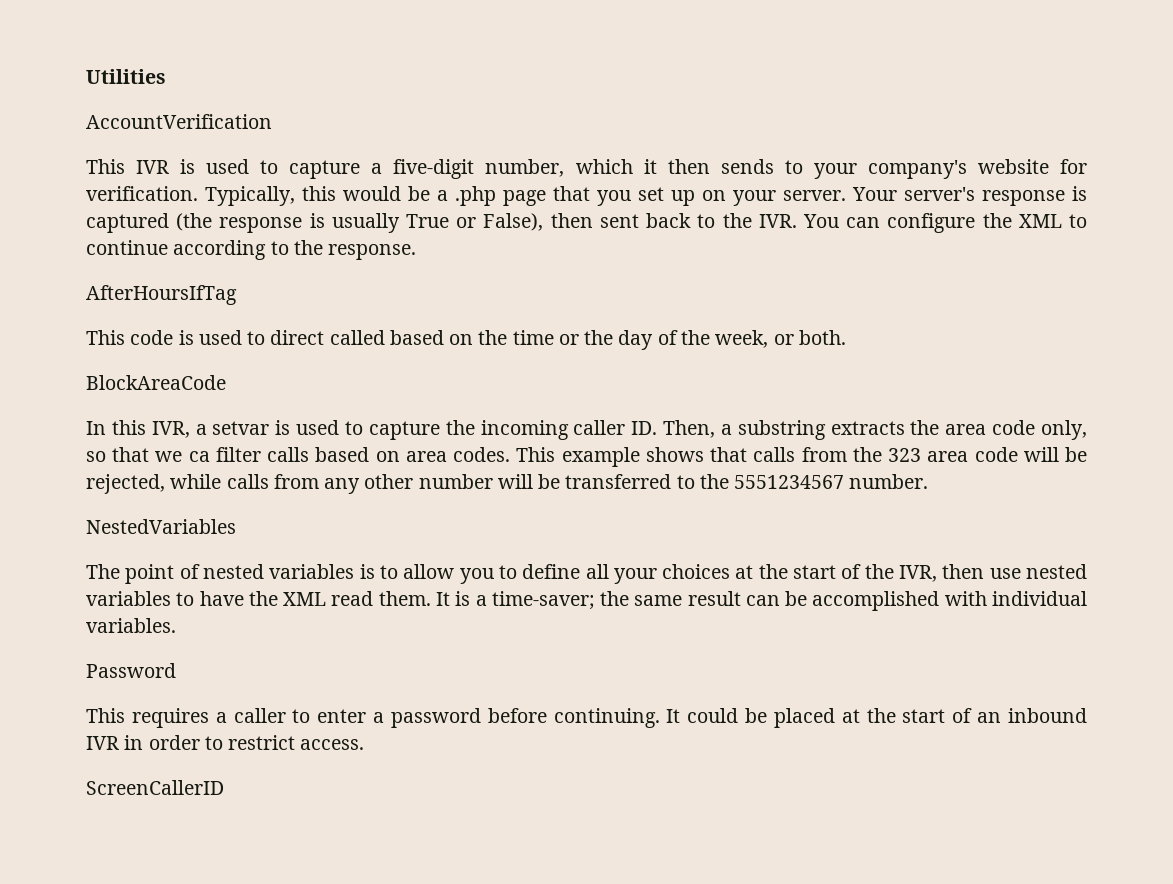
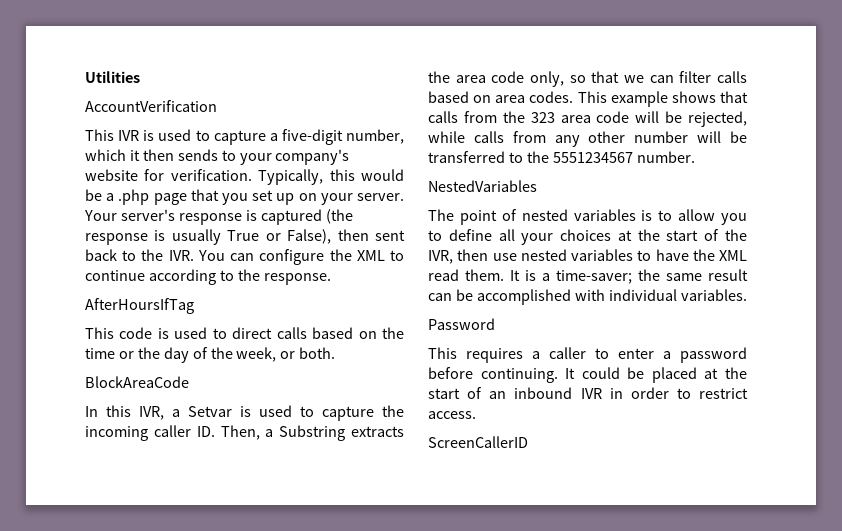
- This code is used to direct called based on the time or the day of the week, or both.
+ This code is used to direct calls based on the time or the day of the week, or both.
- In this IVR, a setvar is used to capture the incoming caller ID. Then, a substring extracts the area code only, so that we ca filter calls based on area codes.
+ In this IVR, a Setvar is used to capture the incoming caller ID. Then, a Substring extracts the area code only, so that we can filter calls based on area codes.

